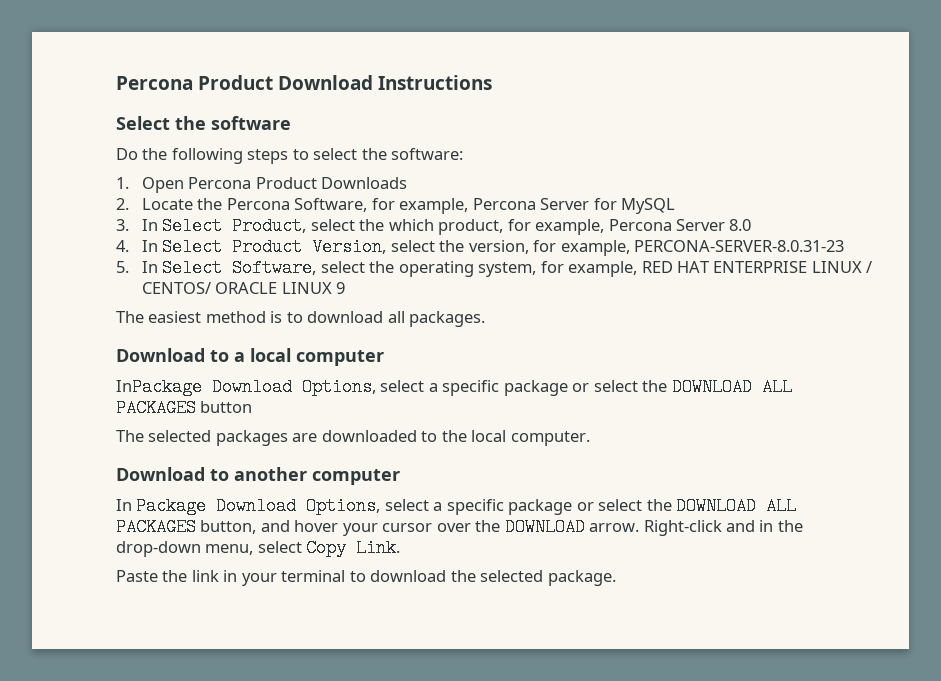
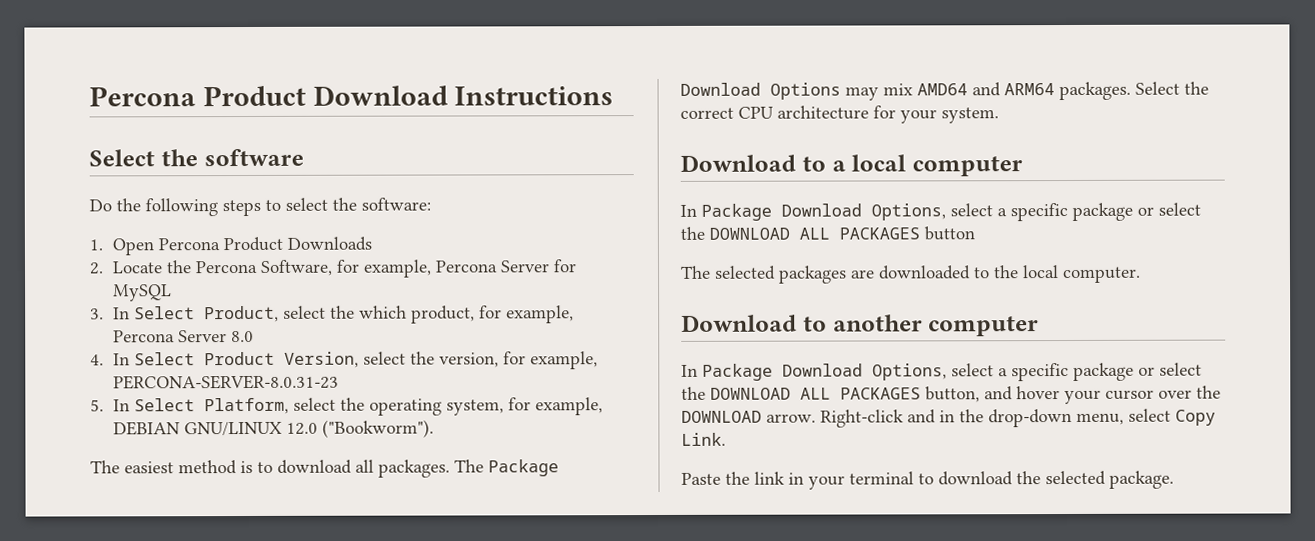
- 5. In Select Software, select the operating system, for example, RED HAT ENTERPRISE LINUX / CENTOS/ ORACLE LINUX 9
+ 5. In Select Platform, select the operating system, for example, DEBIAN GNU/LINUX 12.0 ("Bookworm").
+ The Package Download Options may mix AMD64 and ARM64 packages. Select the correct CPU architecture for your system.
- InPackage Download Options, select a specific package or select the DOWNLOAD ALL PACKAGES button
+ In Package Download Options, select a specific package or select the DOWNLOAD ALL PACKAGES button

